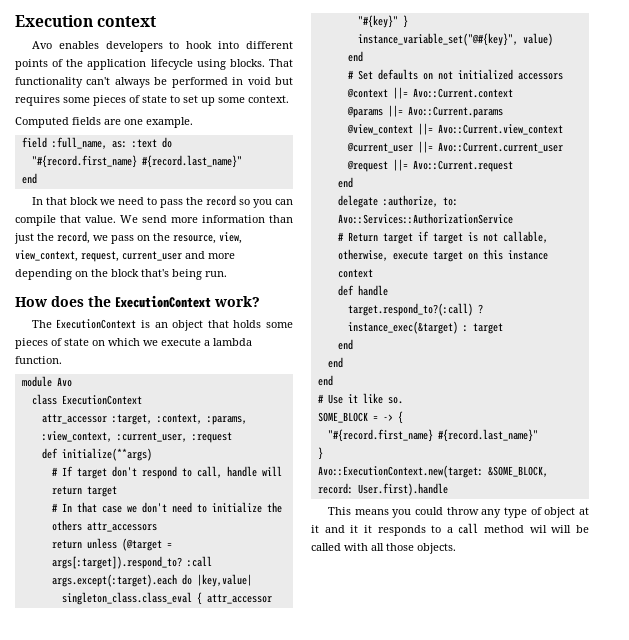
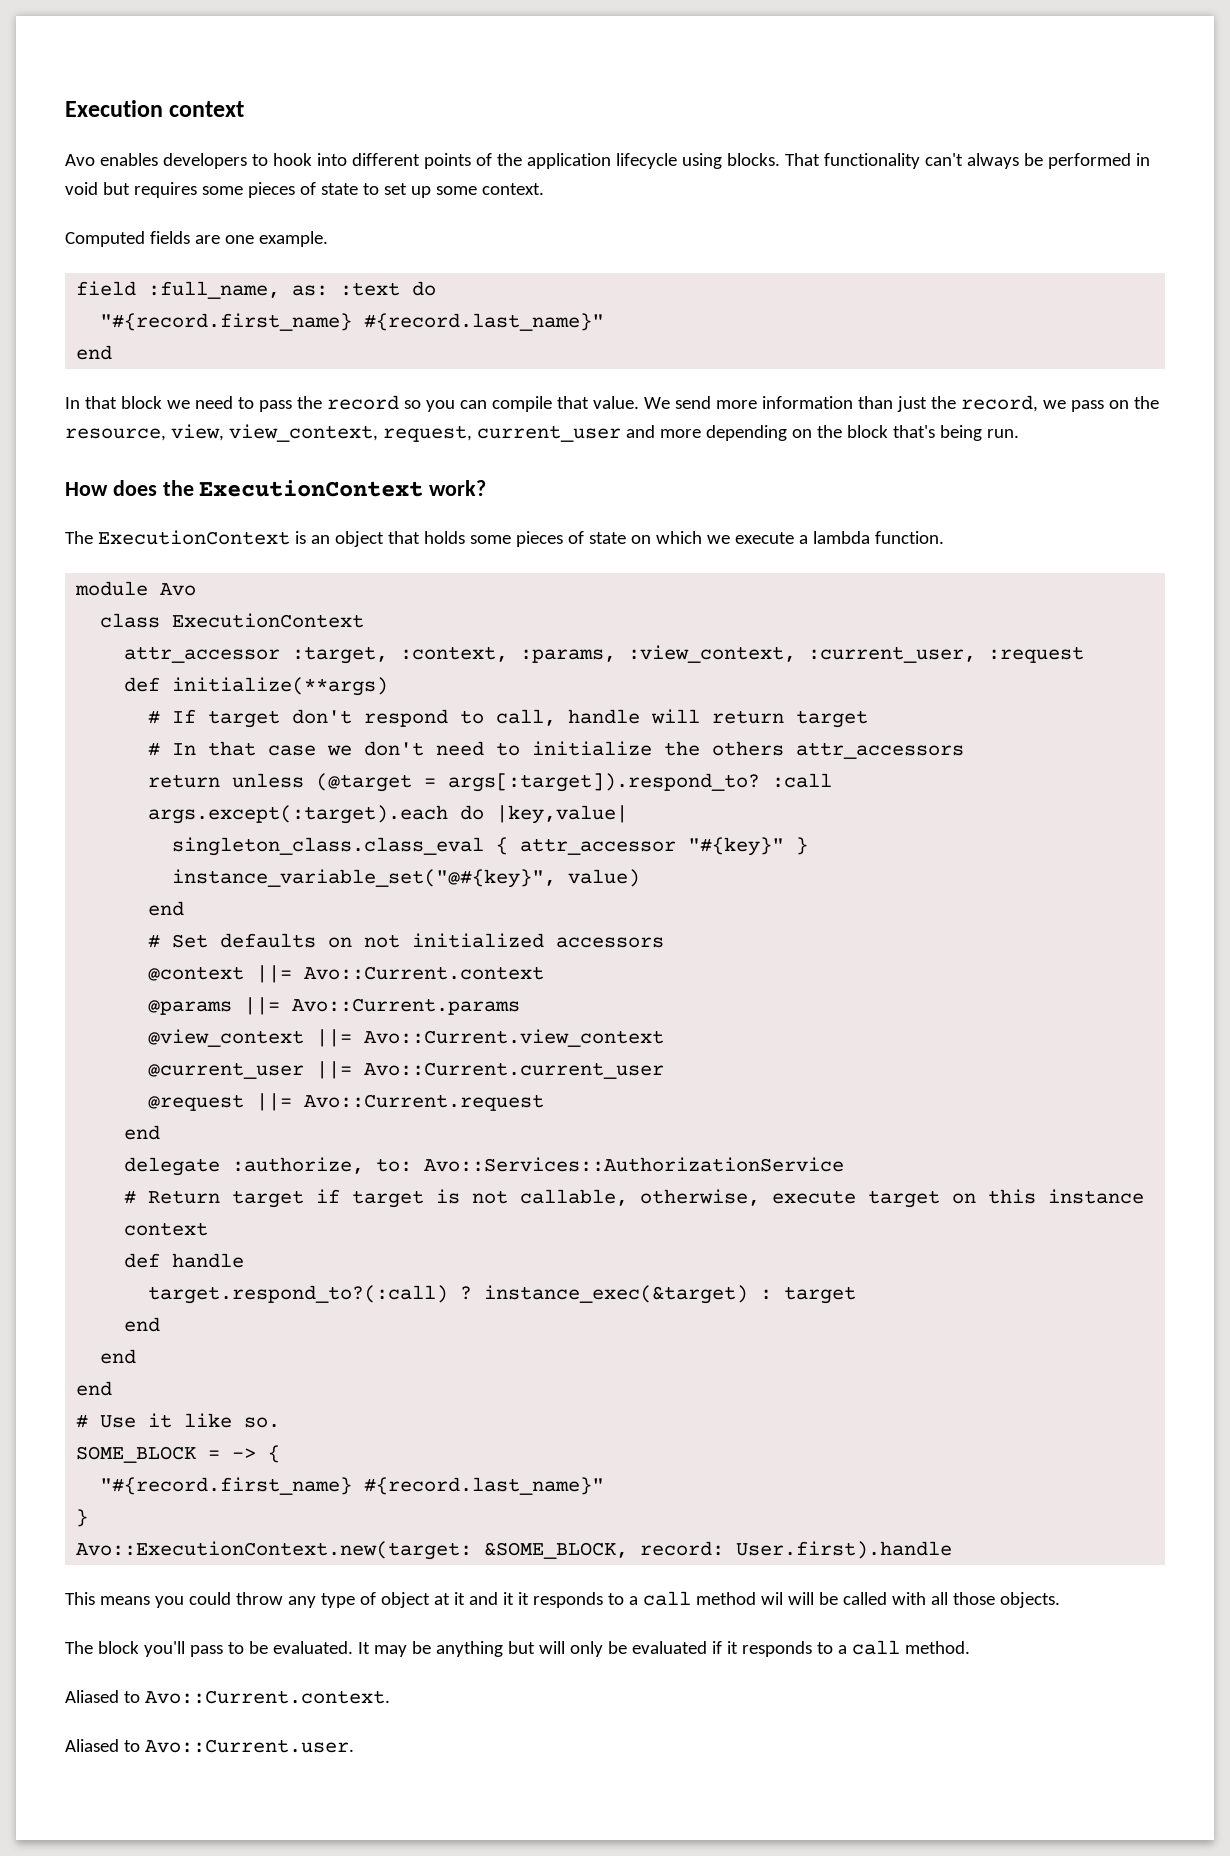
+ The block you'll pass to be evaluated. It may be anything but will only be evaluated if it responds to a call method.
+ Aliased to Avo::Current.context.
+ Aliased to Avo::Current.user.

